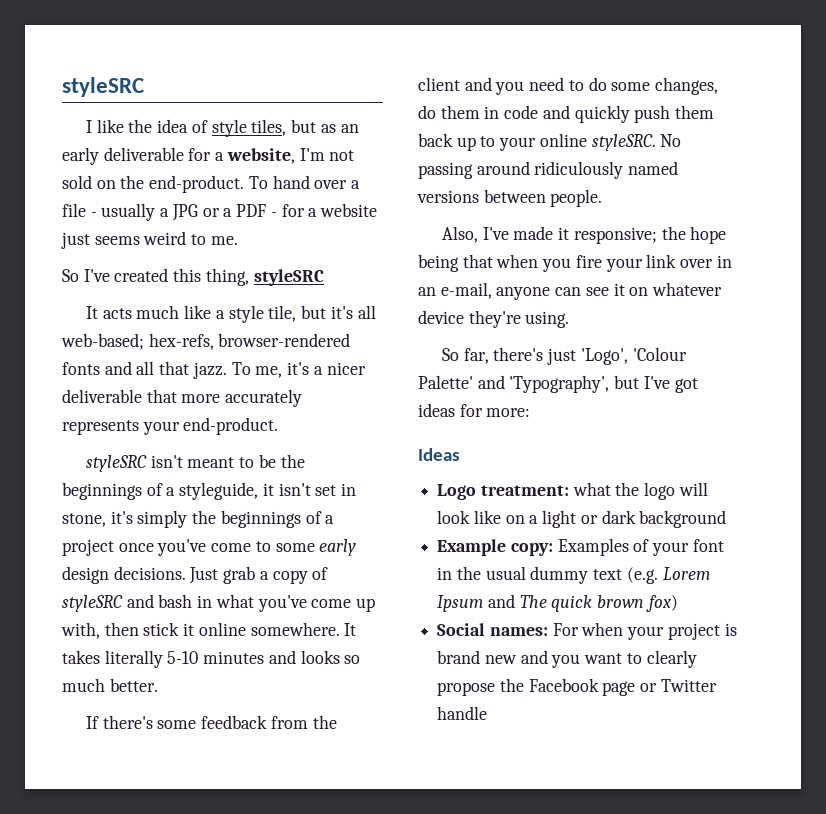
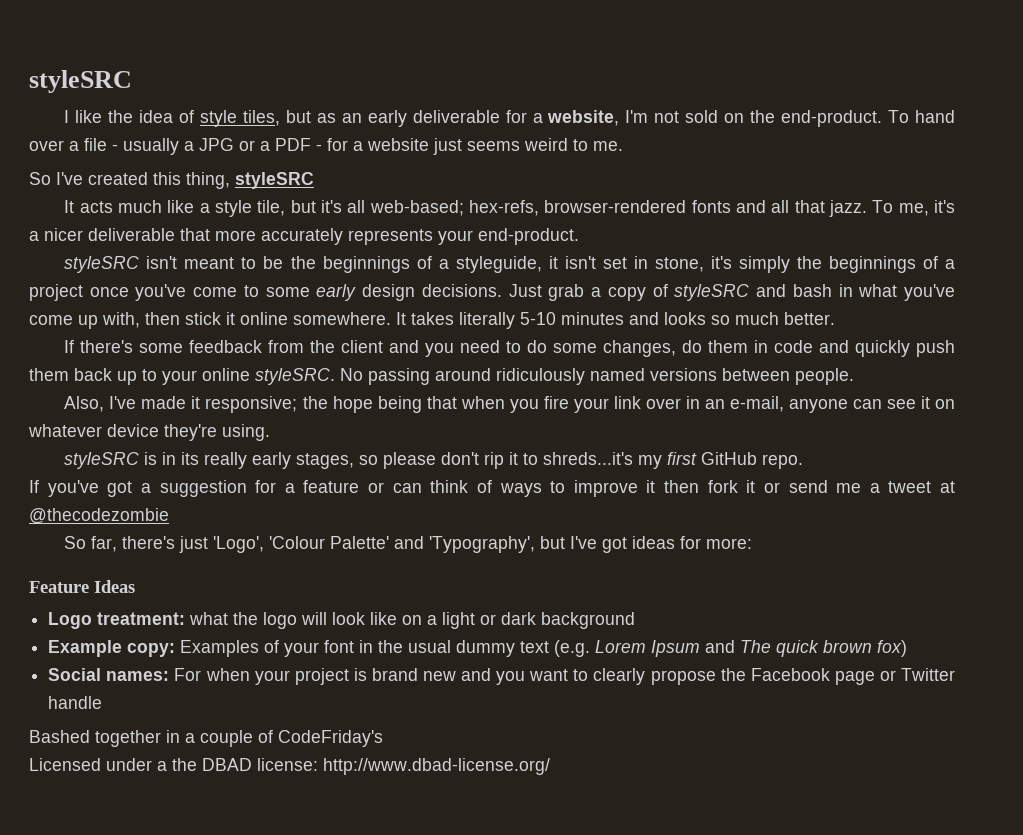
+ styleSRC is in its really early stages, so please don't rip it to shreds...it's my first GitHub repo.
+ If you've got a suggestion for a feature or can think of ways to improve it then fork it or send me a tweet at @thecodezombie
- Ideas
+ Feature Ideas
+ Bashed together in a couple of CodeFriday's
+ Licensed under a the DBAD license: http://www.dbad-license.org/

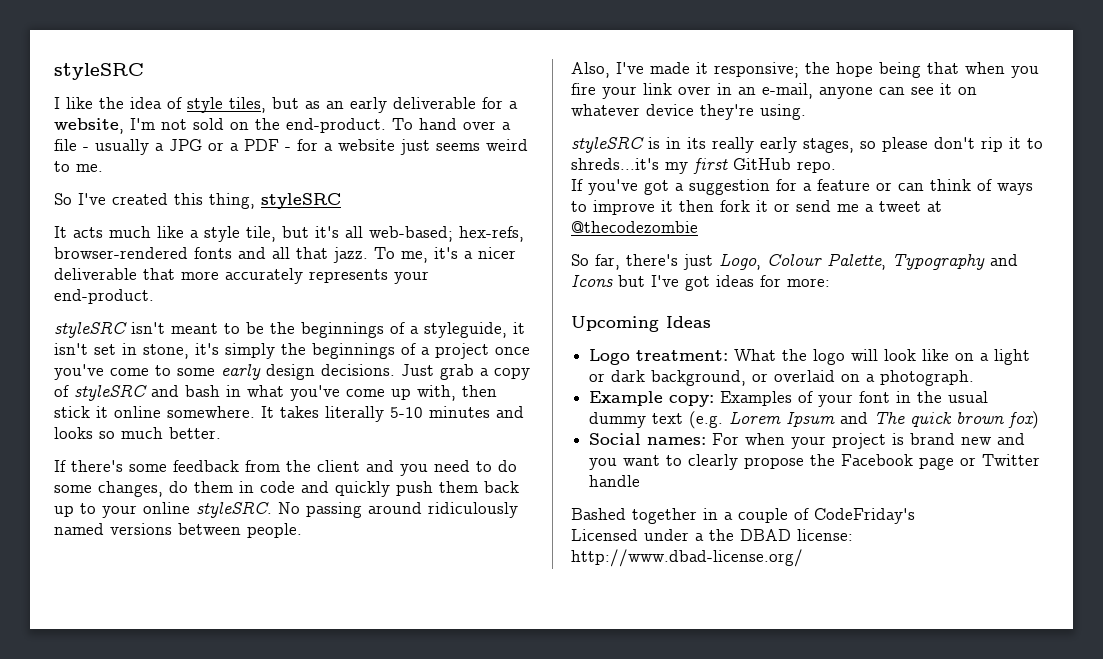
- So far, there's just 'Logo', 'Colour Palette' and 'Typography', but I've got ideas for more:
+ So far, there's just Logo, Colour Palette, Typography and Icons but I've got ideas for more:
- Feature Ideas
+ Upcoming Ideas
- Logo treatment: what the logo will look like on a light or dark background
+ Logo treatment: What the logo will look like on a light or dark background, or overlaid on a photograph.

